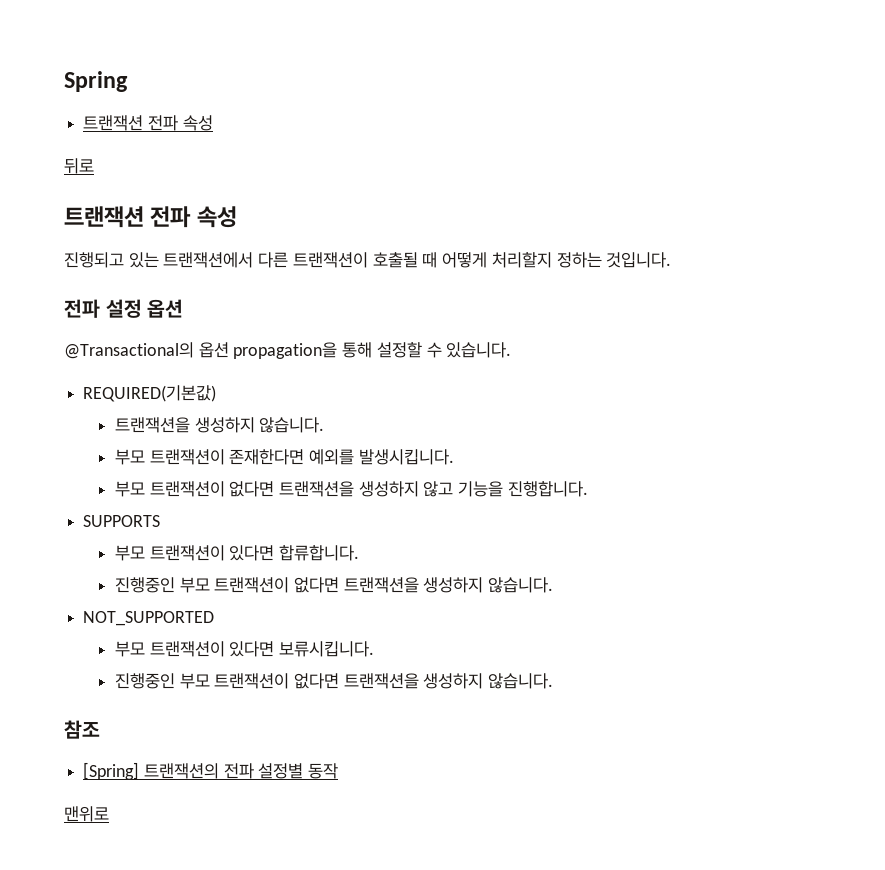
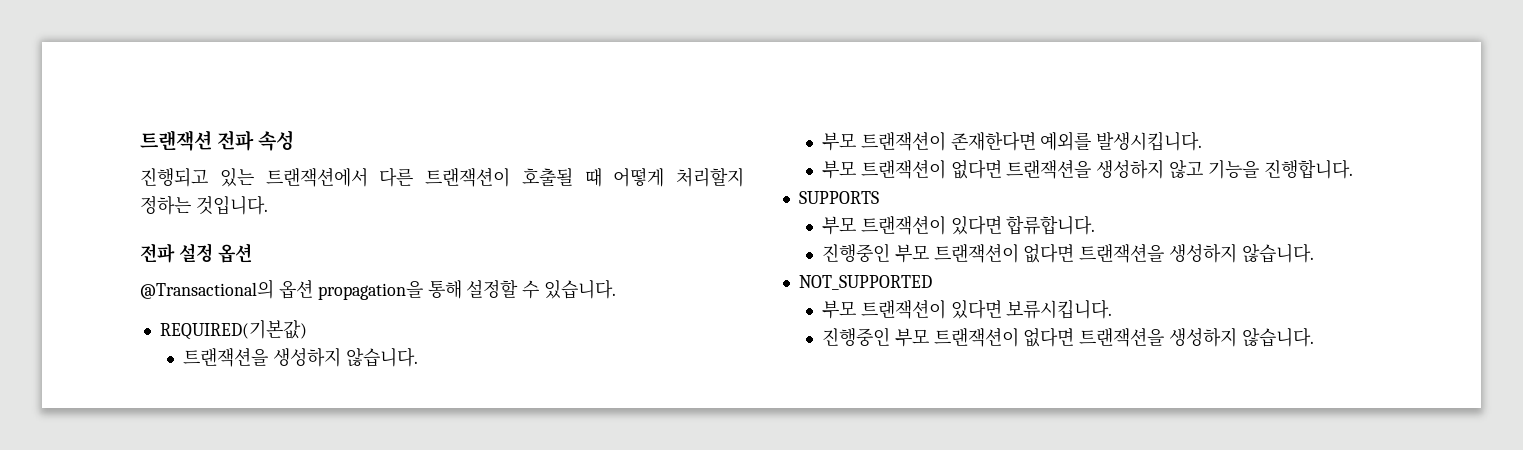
- Spring
- 트랜잭션 전파 속성
- 뒤로
- 참조
- [Spring] 트랜잭션의 전파 설정별 동작
- 맨위로

